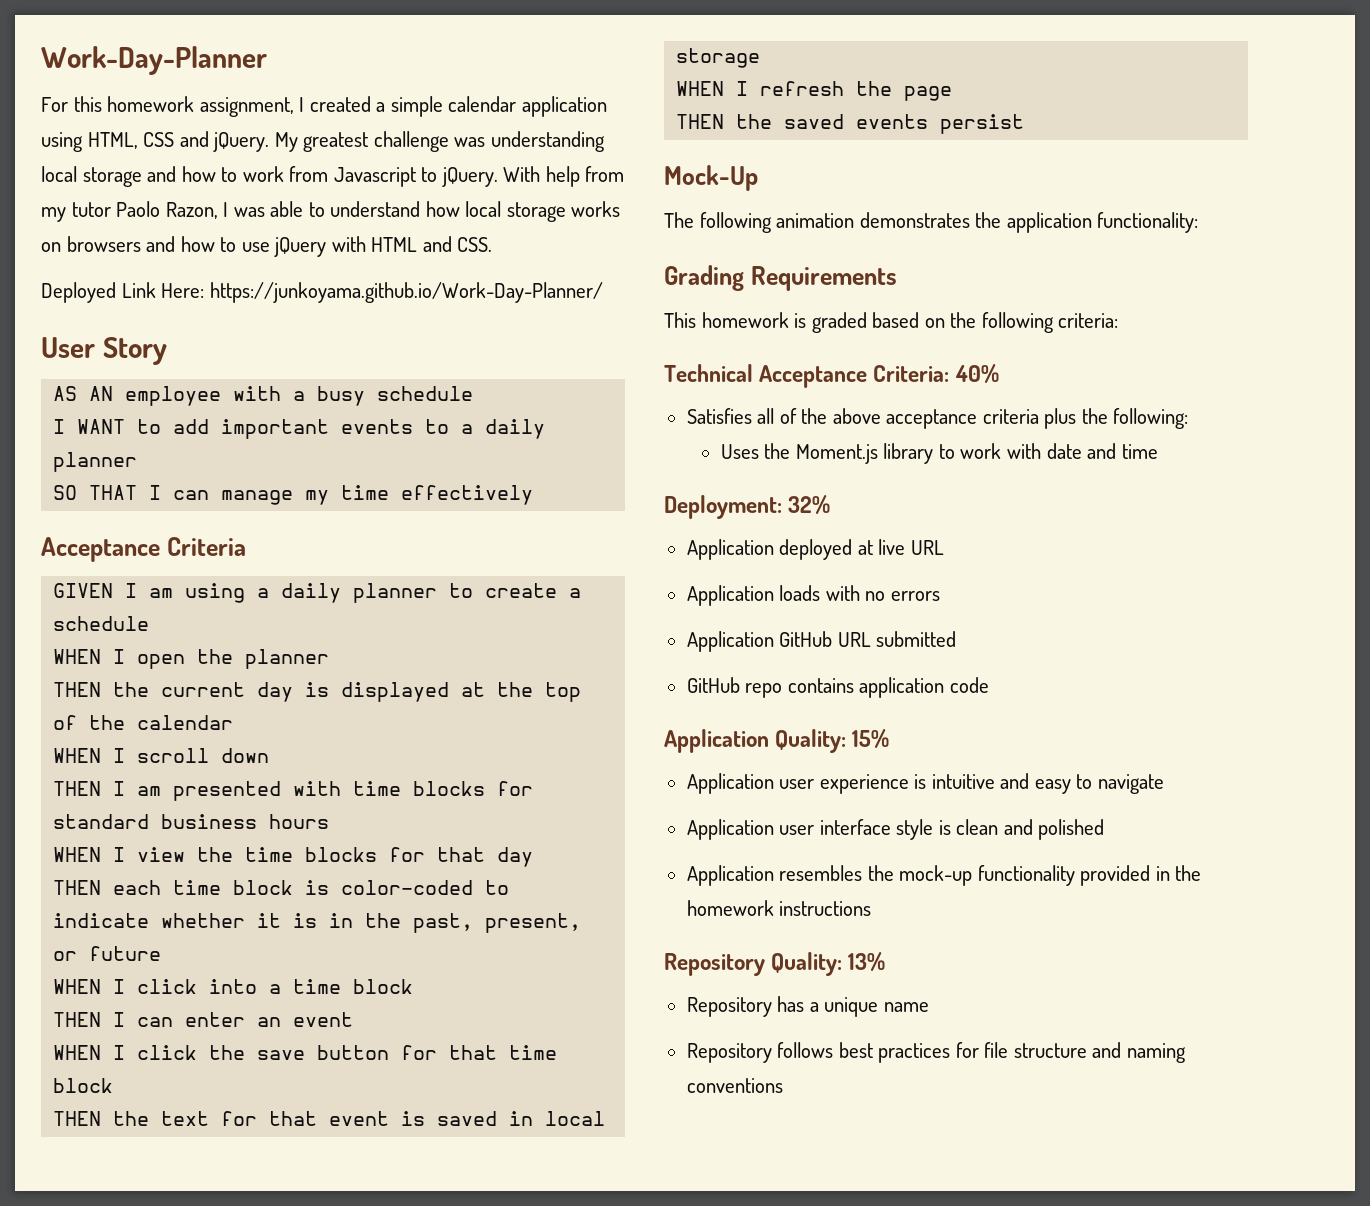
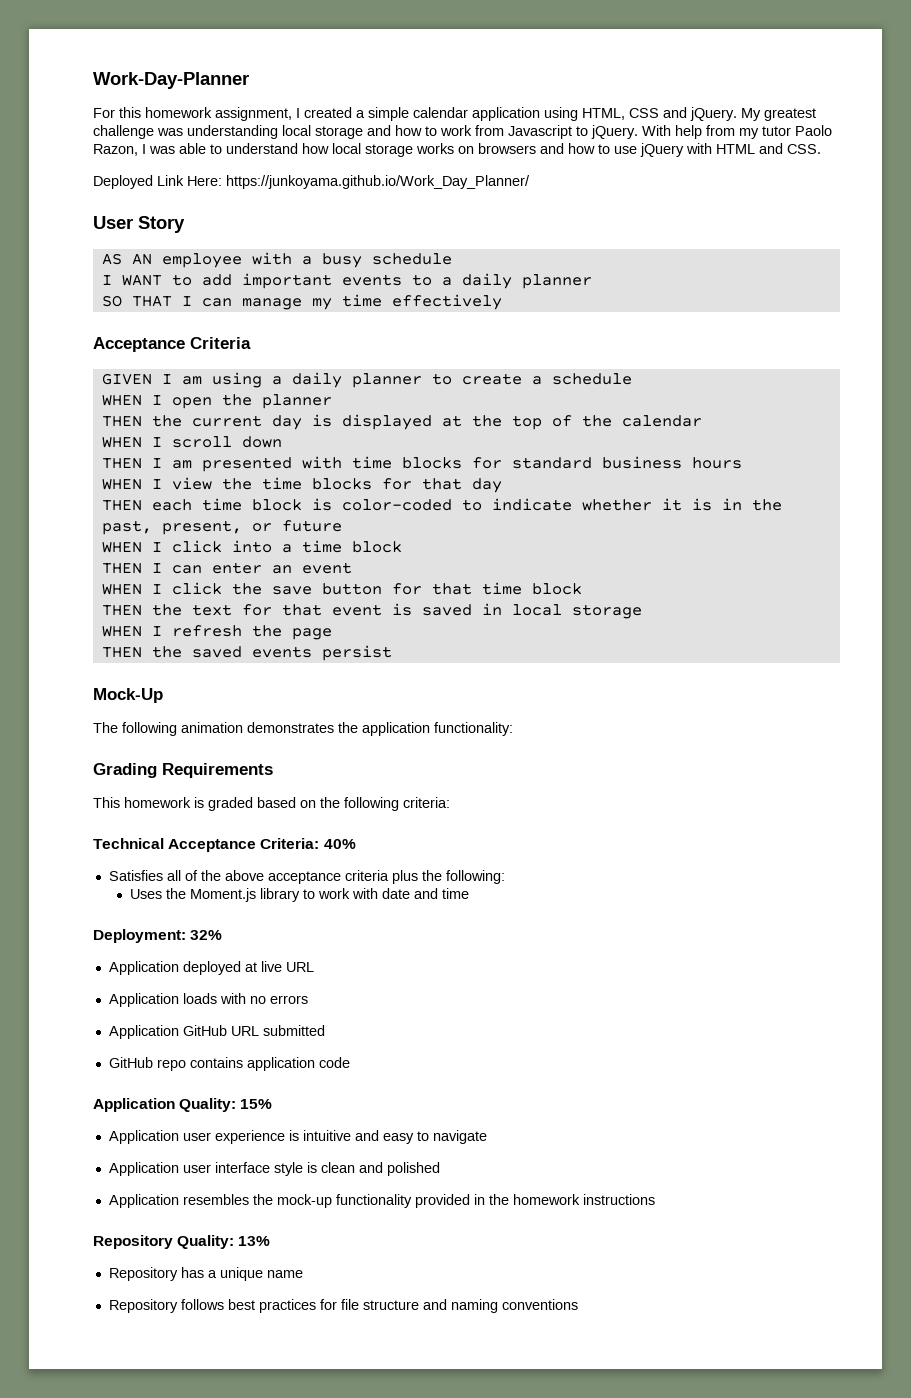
- Deployed Link Here: https://junkoyama.github.io/Work-Day-Planner/
+ Deployed Link Here: https://junkoyama.github.io/Work_Day_Planner/

